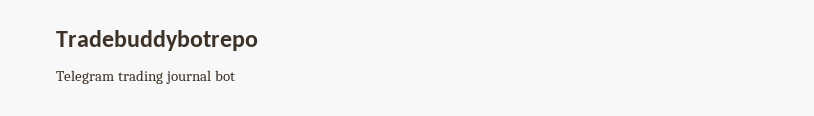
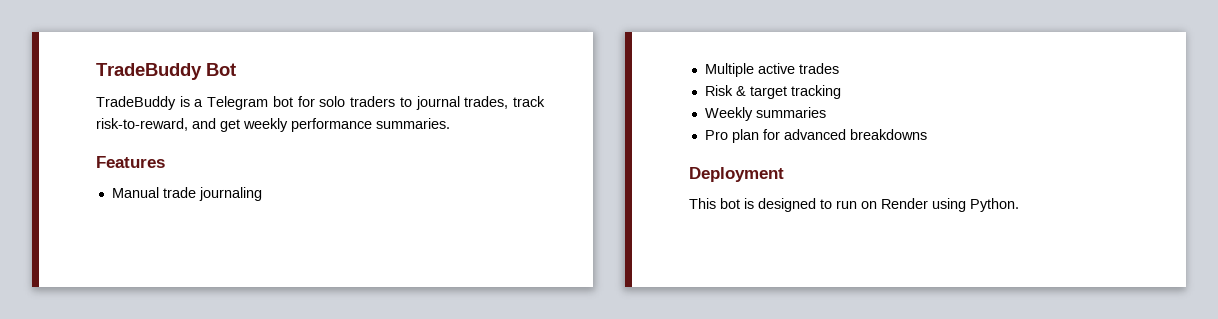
- Tradebuddybotrepo
- Telegram trading journal bot
+ TradeBuddy Bot
+ TradeBuddy is a Telegram bot for solo traders to journal trades, track risk-to-reward, and get weekly performance summaries.
+ Features
+ Manual trade journaling
+ Multiple active trades
+ Risk & target tracking
+ Weekly summaries
+ Pro plan for advanced breakdowns
+ Deployment
+ This bot is designed to run on Render using Python.

